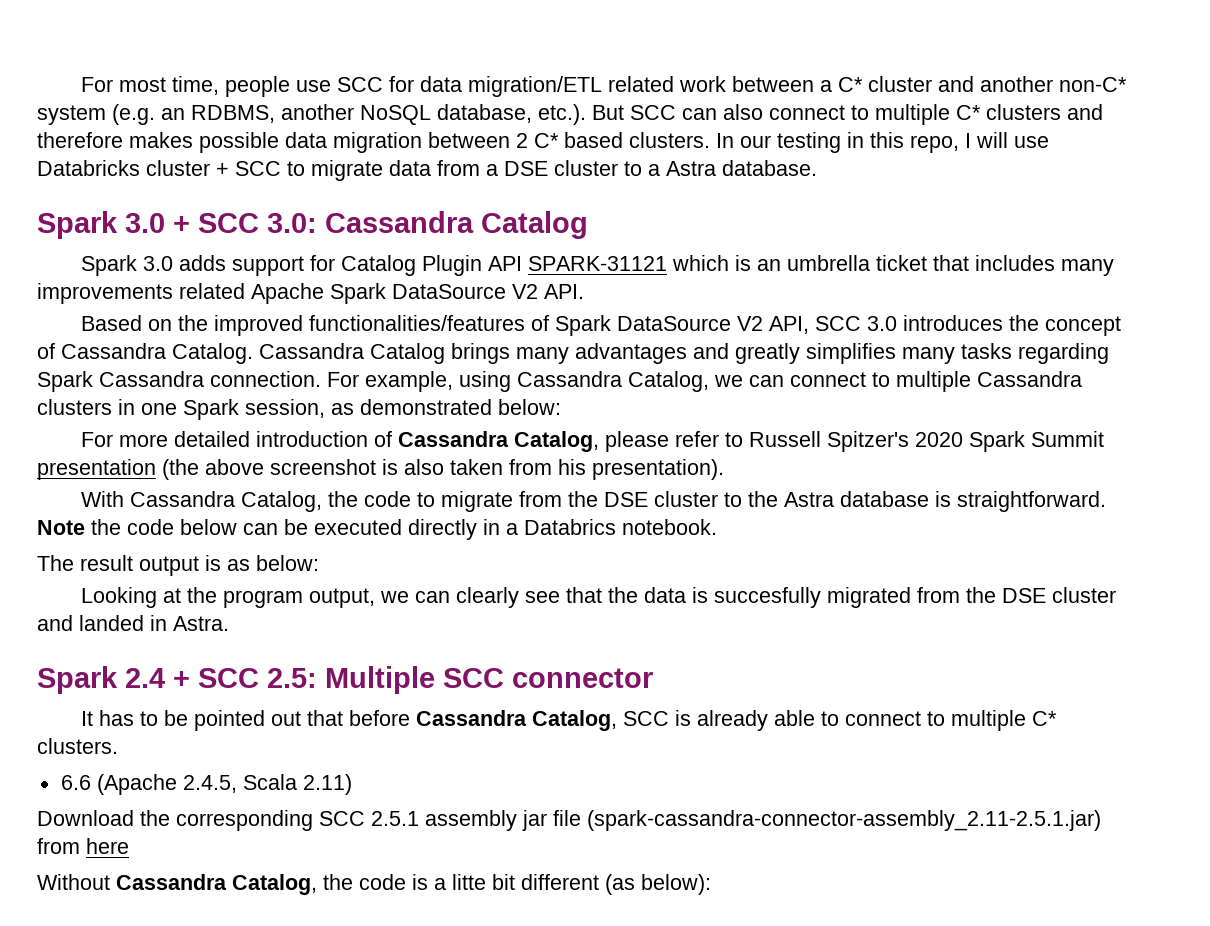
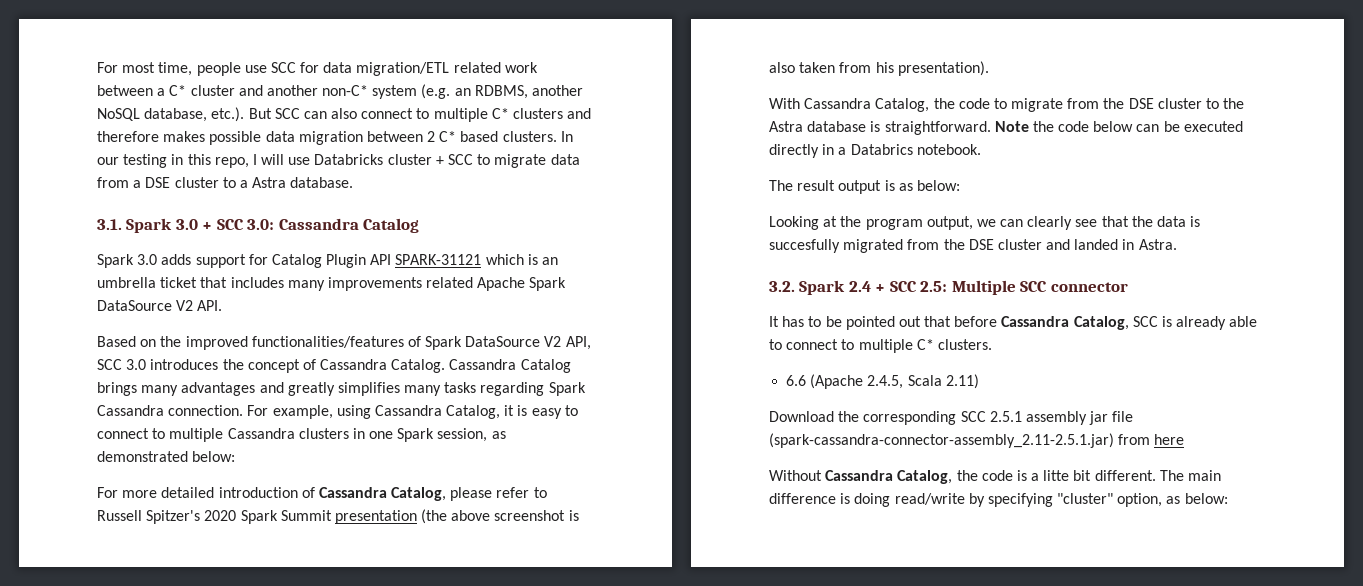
- Spark 3.0 + SCC 3.0: Cassandra Catalog
+ 3.1. Spark 3.0 + SCC 3.0: Cassandra Catalog
- For example, using Cassandra Catalog, we can connect to multiple Cassandra clusters in one Spark session, as demonstrated below:
+ For example, using Cassandra Catalog, it is easy to connect to multiple Cassandra clusters in one Spark session, as demonstrated below:
- Spark 2.4 + SCC 2.5: Multiple SCC connector
+ 3.2. Spark 2.4 + SCC 2.5: Multiple SCC connector
- Without Cassandra Catalog, the code is a litte bit different (as below):
+ Without Cassandra Catalog, the code is a litte bit different. The main difference is doing read/write by specifying "cluster" option, as below:

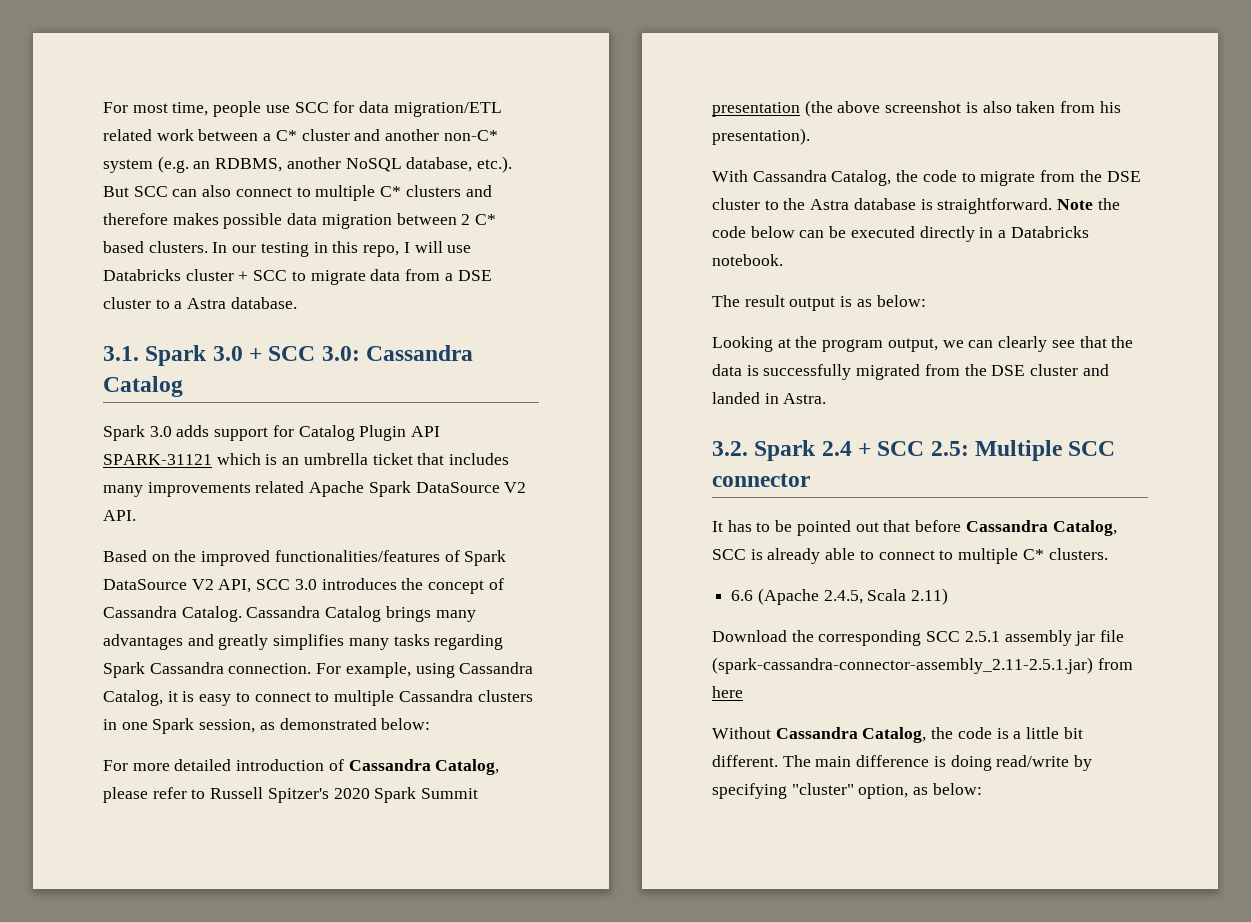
- Note the code below can be executed directly in a Databrics notebook.
+ Note the code below can be executed directly in a Databricks notebook.
- Looking at the program output, we can clearly see that the data is succesfully migrated from the DSE cluster and landed in Astra.
+ Looking at the program output, we can clearly see that the data is successfully migrated from the DSE cluster and landed in Astra.
- Without Cassandra Catalog, the code is a litte bit different.
+ Without Cassandra Catalog, the code is a little bit different.

